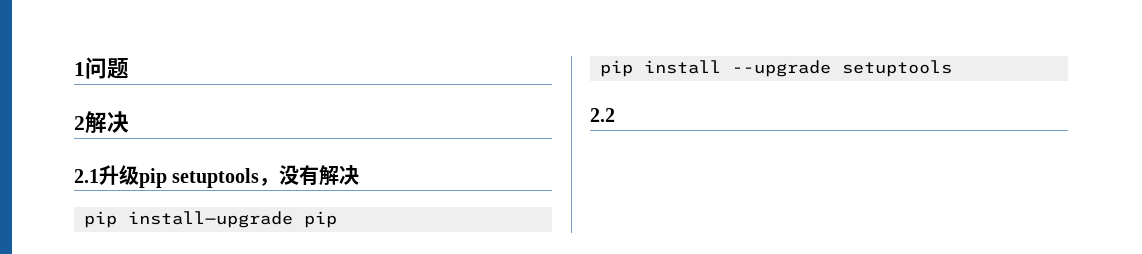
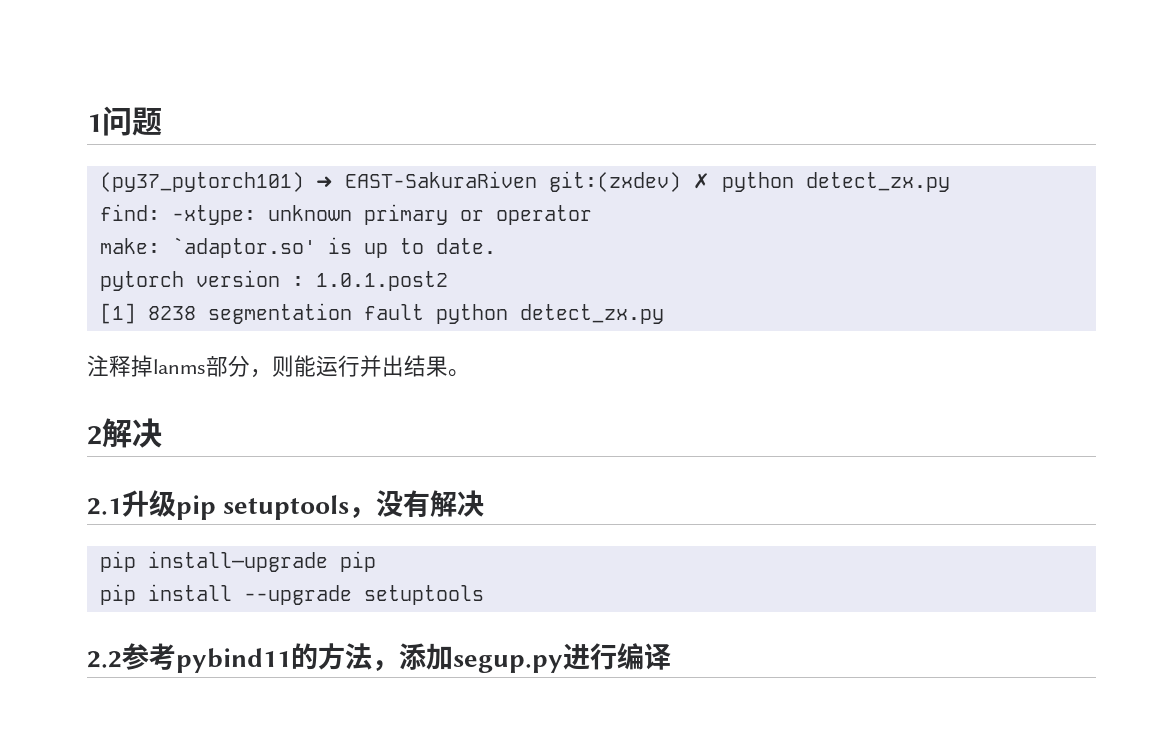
+ (py37_pytorch101) ➜ EAST-SakuraRiven git:(zxdev) ✗ python detect_zx.py
+ find: -xtype: unknown primary or operator
+ make: `adaptor.so' is up to date.
+ pytorch version : 1.0.1.post2
+ [1] 8238 segmentation fault python detect_zx.py
+ 注释掉lanms部分，则能运行并出结果。
- 2.2
+ 2.2参考pybind11的方法，添加segup.py进行编译

